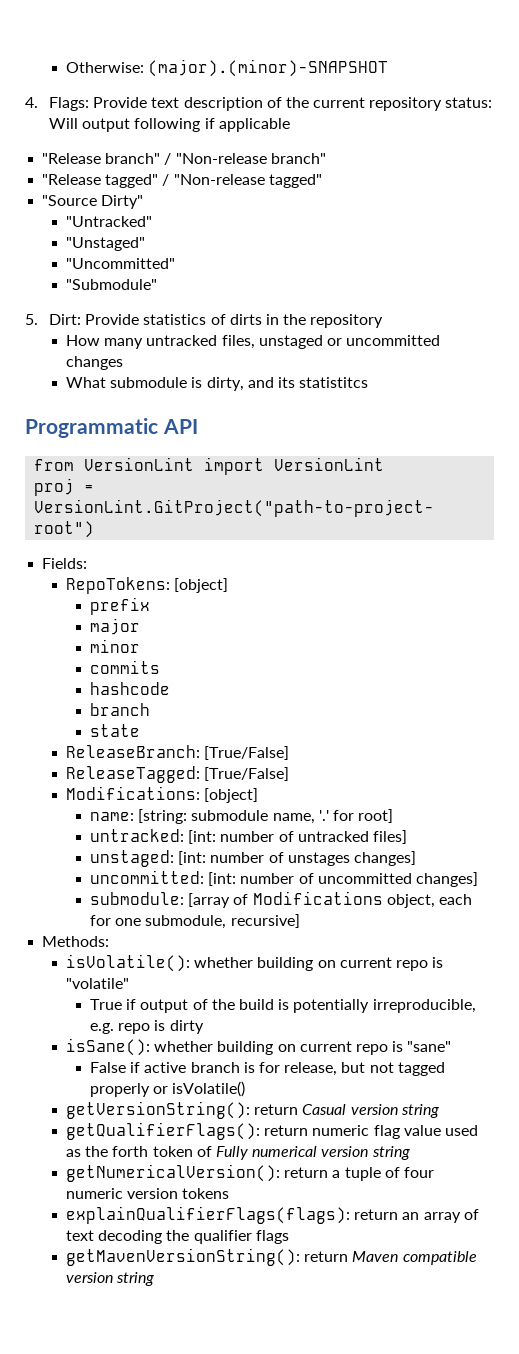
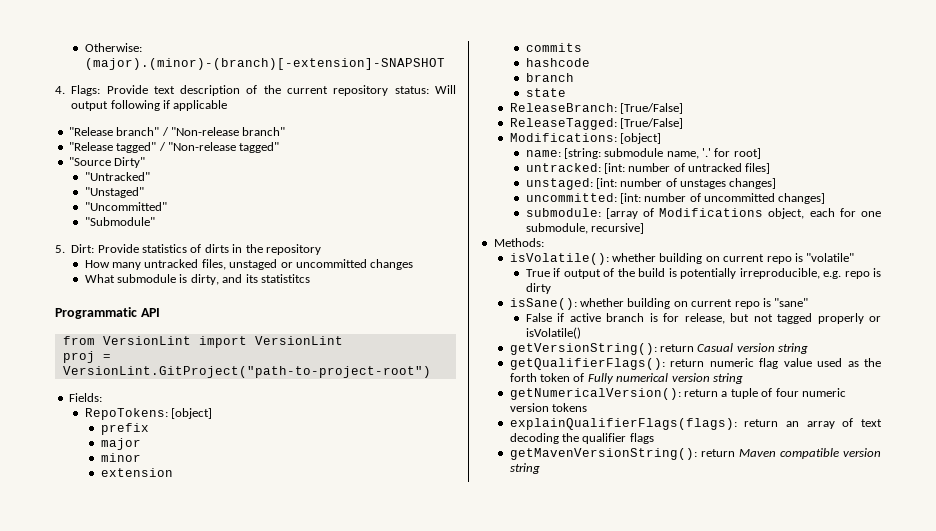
- Otherwise: (major).(minor)-SNAPSHOT
+ Otherwise: (major).(minor)-(branch)[-extension]-SNAPSHOT
+ extension

